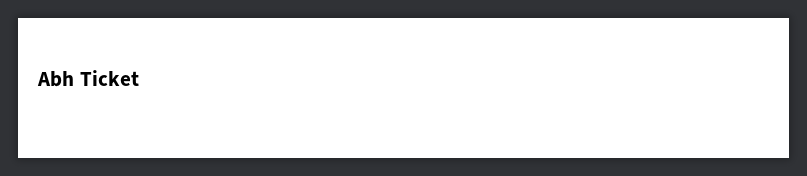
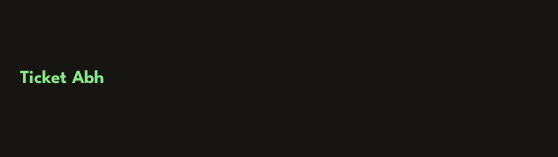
- Abh Ticket
+ Ticket Abh

